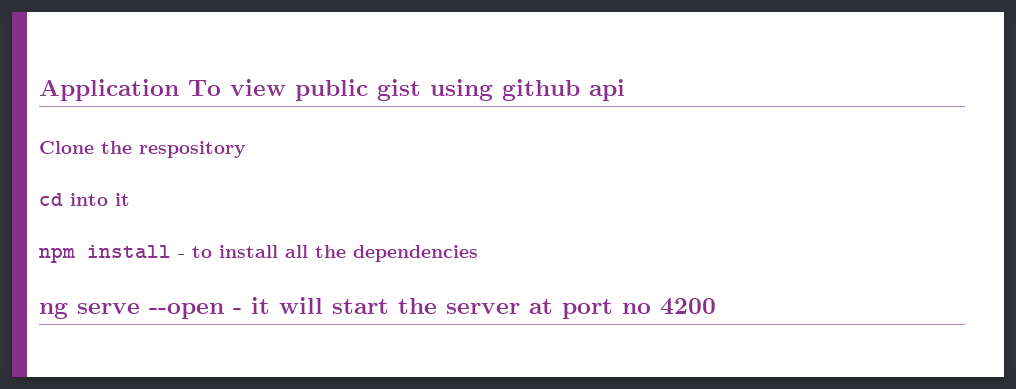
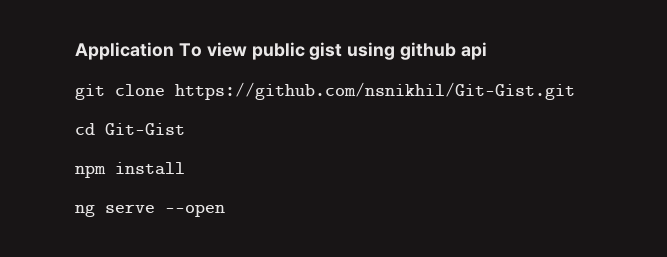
- Clone the respository
+ git clone https://github.com/nsnikhil/Git-Gist.git
- cd into it
+ cd Git-Gist
- npm install - to install all the dependencies
- ng serve --open - it will start the server at port no 4200
+ npm install
+ ng serve --open

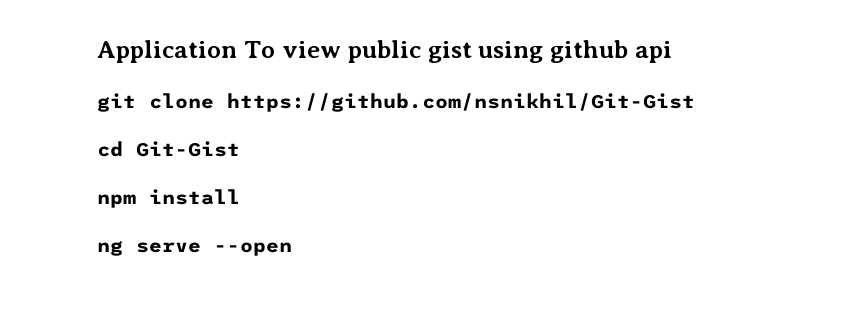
- git clone https://github.com/nsnikhil/Git-Gist.git
+ git clone https://github.com/nsnikhil/Git-Gist

